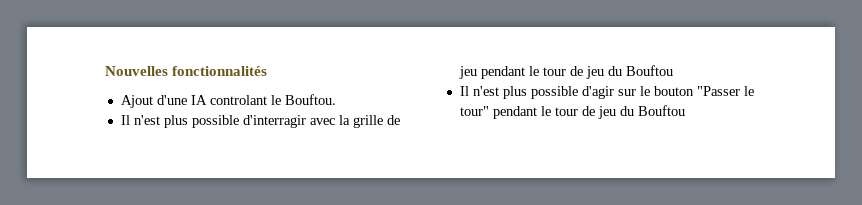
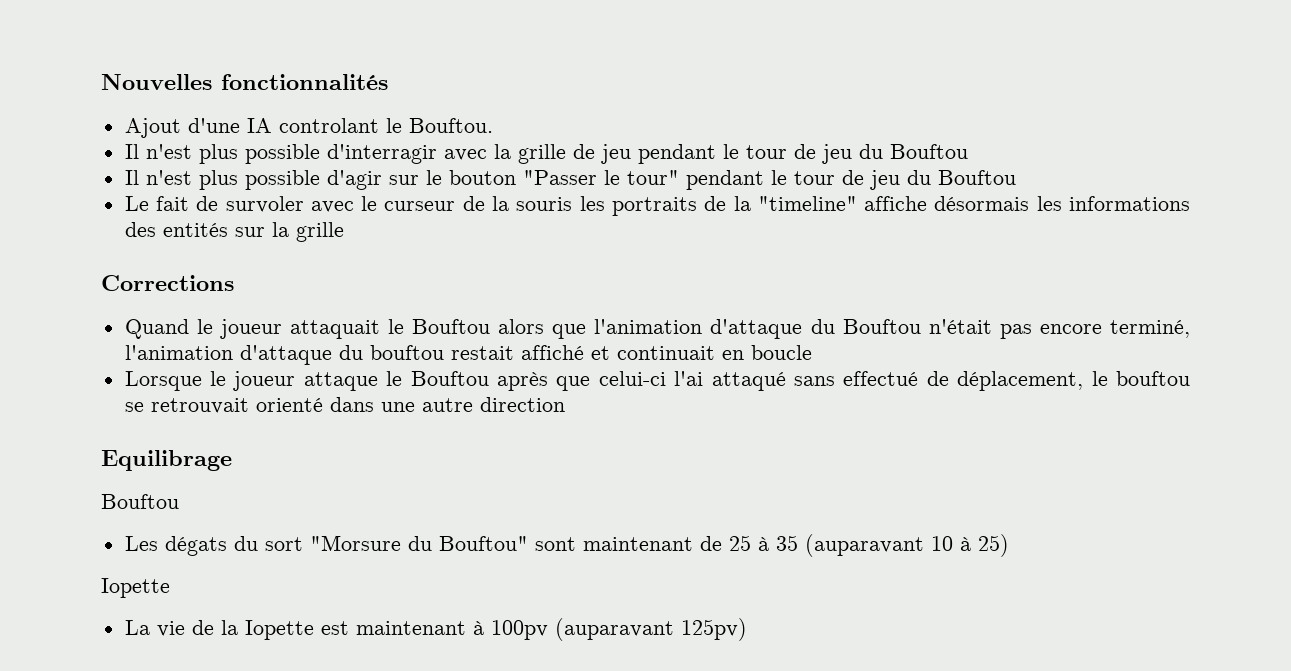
+ Le fait de survoler avec le curseur de la souris les portraits de la "timeline" affiche désormais les informations des entités sur la grille
+ Corrections
+ Quand le joueur attaquait le Bouftou alors que l'animation d'attaque du Bouftou n'était pas encore terminé, l'animation d'attaque du bouftou restait affiché et continuait en boucle
+ Lorsque le joueur attaque le Bouftou après que celui-ci l'ai attaqué sans effectué de déplacement, le bouftou se retrouvait orienté dans une autre direction
+ Equilibrage
+ Bouftou
+ Les dégats du sort "Morsure du Bouftou" sont maintenant de 25 à 35 (auparavant 10 à 25)
+ Iopette
+ La vie de la Iopette est maintenant à 100pv (auparavant 125pv)

